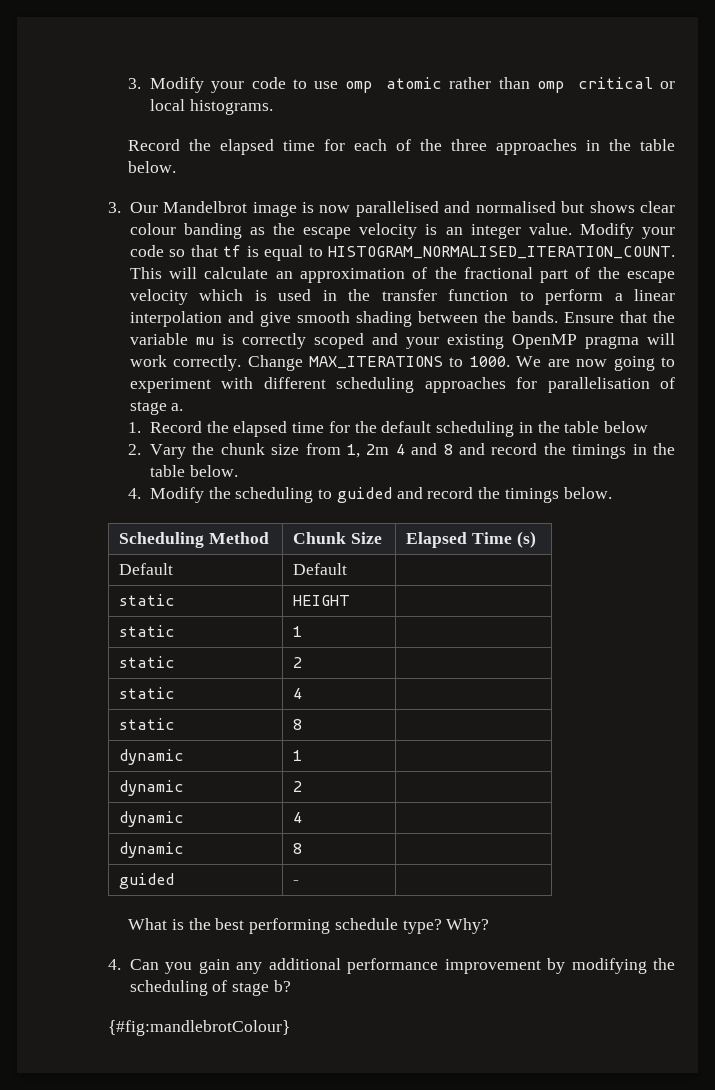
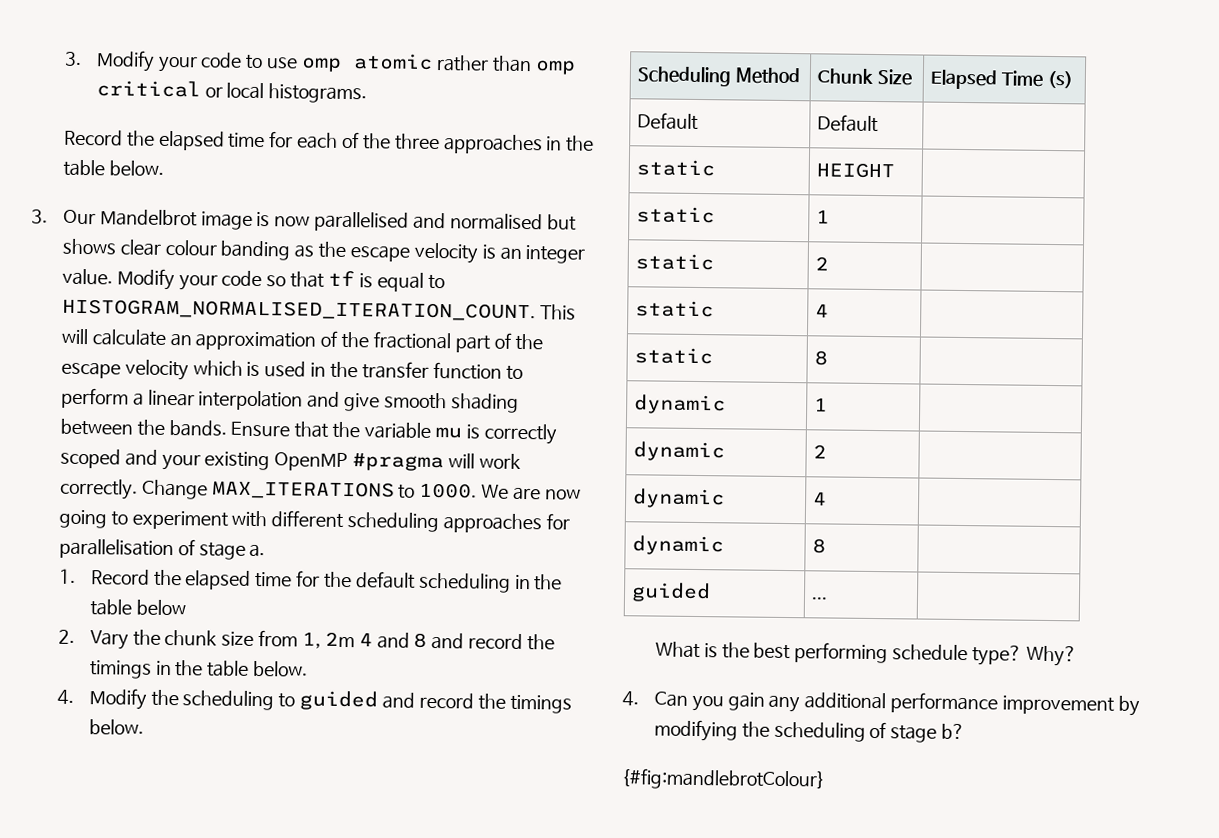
- Ensure that the variable mu is correctly scoped and your existing OpenMP pragma will work correctly.
+ Ensure that the variable mu is correctly scoped and your existing OpenMP #pragma will work correctly.
- guided | - |
+ guided | ... |

